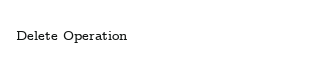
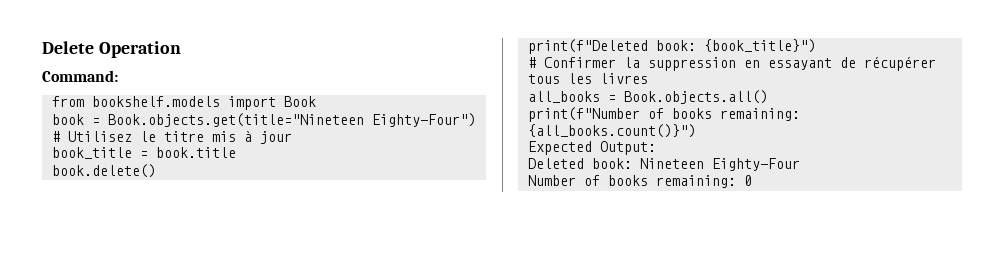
+ Command:
+ from bookshelf.models import Book
+ book = Book.objects.get(title="Nineteen Eighty-Four") # Utilisez le titre mis à jour
+ book_title = book.title
+ book.delete()
+ print(f"Deleted book: {book_title}")
+ # Confirmer la suppression en essayant de récupérer tous les livres
+ all_books = Book.objects.all()
+ print(f"Number of books remaining: {all_books.count()}")
+ Expected Output:
+ Deleted book: Nineteen Eighty-Four
+ Number of books remaining: 0

